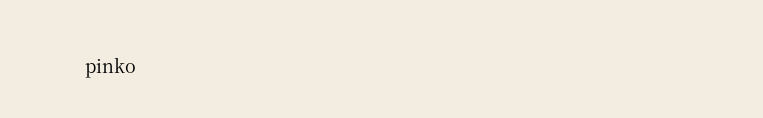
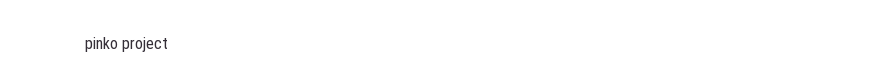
- pinko
+ pinko project

